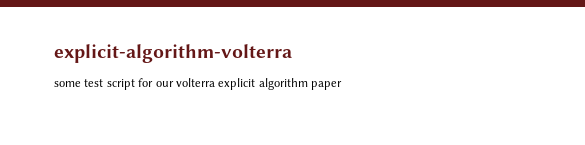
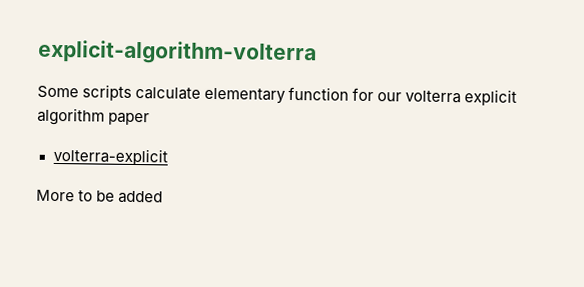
- some test script for our volterra explicit algorithm paper
+ Some scripts calculate elementary function for our volterra explicit algorithm paper
+ volterra-explicit
+ More to be added

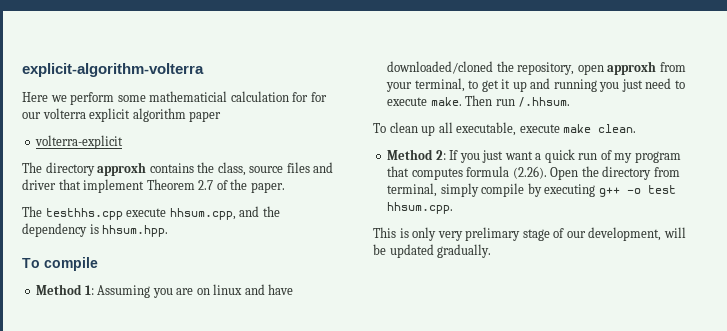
- Some scripts calculate elementary function for our volterra explicit algorithm paper
+ Here we perform some mathematicial calculation for for our volterra explicit algorithm paper
- More to be added
+ The directory approxh contains the class, source files and driver that implement Theorem 2.7 of the paper.
+ The testhhs.cpp execute hhsum.cpp, and the dependency is hhsum.hpp.
+ To compile
+ Method 1: Assuming you are on linux and have downloaded/cloned the repository, open approxh from your terminal, to get it up and running you just need to execute make. Then run /.hhsum.
+ To clean up all executable, execute make clean.
+ Method 2: If you just want a quick run of my program that computes formula (2.26). Open the directory from terminal, simply compile by executing g++ -o test hhsum.cpp.
+ This is only very prelimary stage of our development, will be updated gradually.

